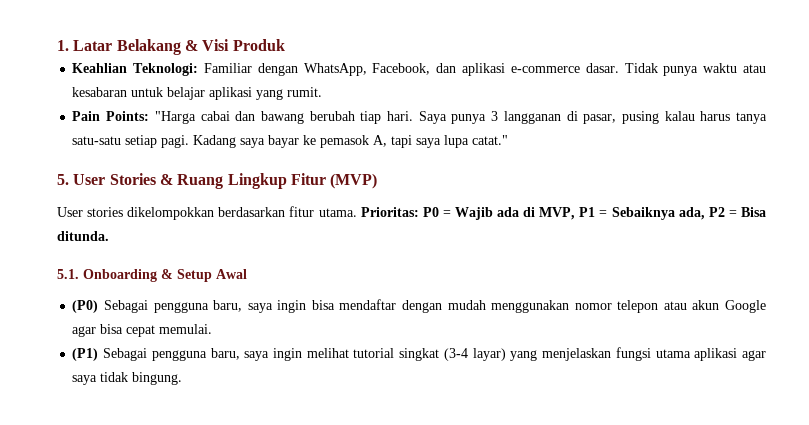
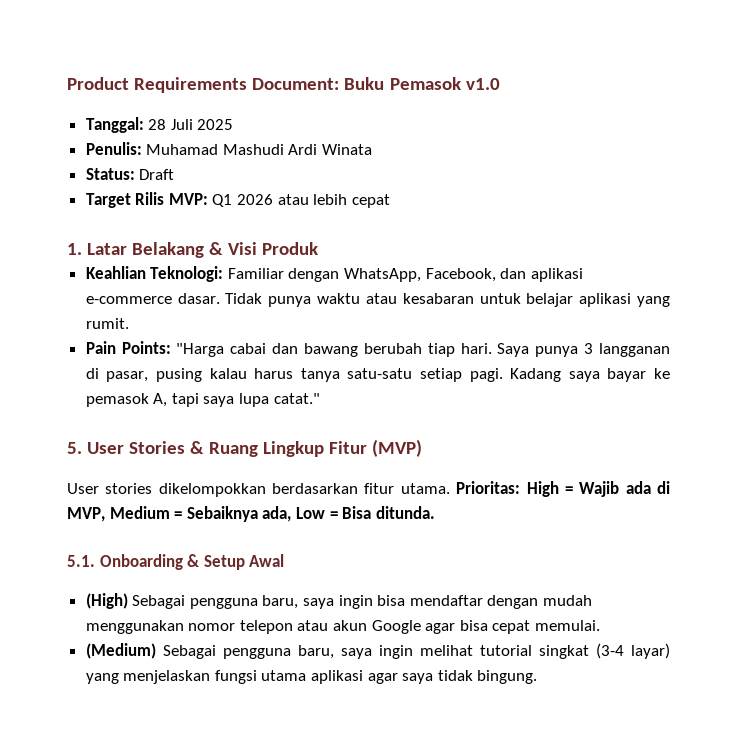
+ Product Requirements Document: Buku Pemasok v1.0
+ Tanggal: 28 Juli 2025
+ Penulis: Muhamad Mashudi Ardi Winata
+ Status: Draft
+ Target Rilis MVP: Q1 2026 atau lebih cepat
- Prioritas: P0 = Wajib ada di MVP, P1 = Sebaiknya ada, P2 = Bisa ditunda.
+ Prioritas: High = Wajib ada di MVP, Medium = Sebaiknya ada, Low = Bisa ditunda.
- (P0) Sebagai pengguna baru, saya ingin bisa mendaftar dengan mudah menggunakan nomor telepon atau akun Google agar bisa cepat memulai.
+ (High) Sebagai pengguna baru, saya ingin bisa mendaftar dengan mudah menggunakan nomor telepon atau akun Google agar bisa cepat memulai.
- (P1) Sebagai pengguna baru, saya ingin melihat tutorial singkat (3-4 layar) yang menjelaskan fungsi utama aplikasi agar saya tidak bingung.
+ (Medium) Sebagai pengguna baru, saya ingin melihat tutorial singkat (3-4 layar) yang menjelaskan fungsi utama aplikasi agar saya tidak bingung.

